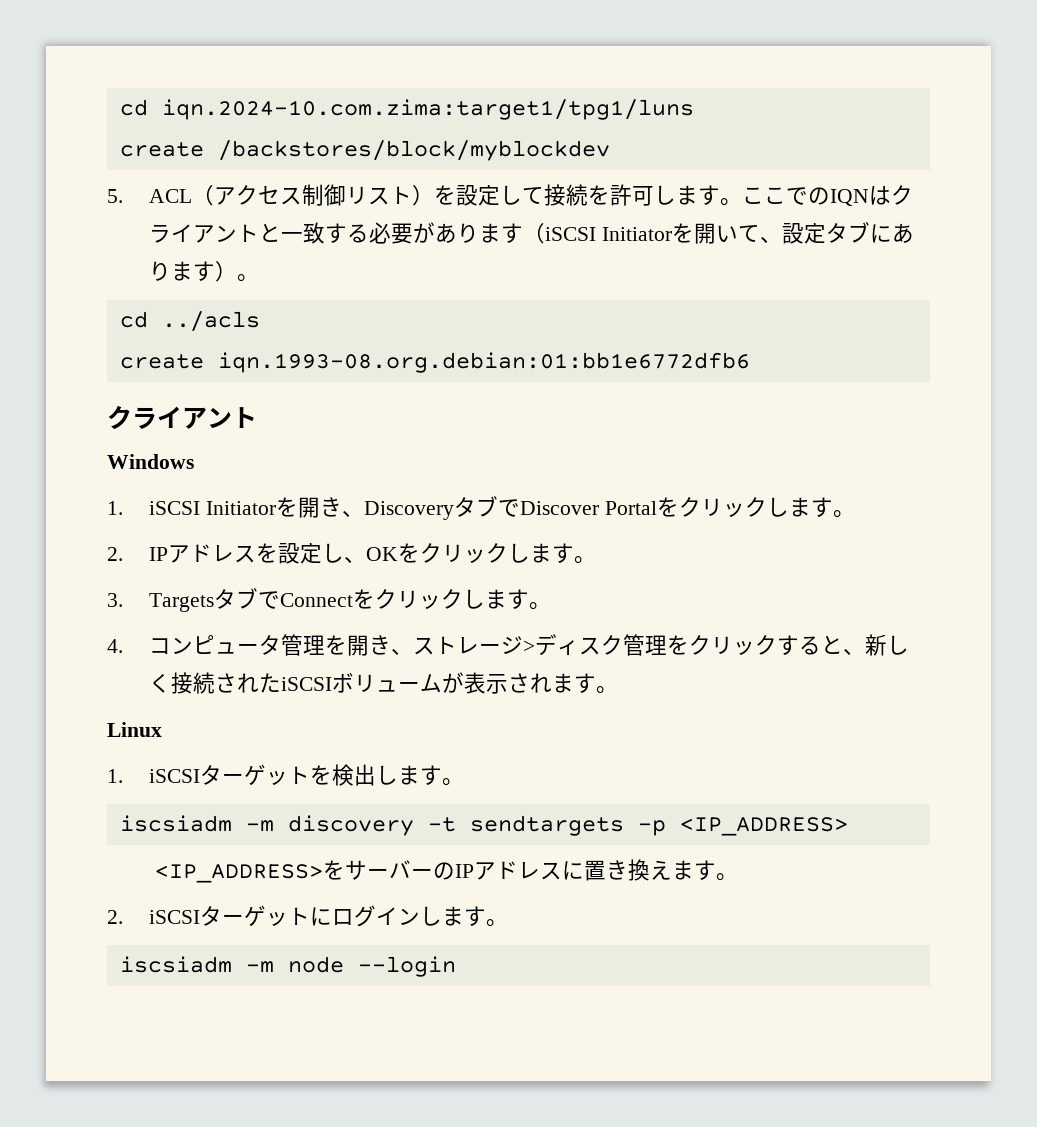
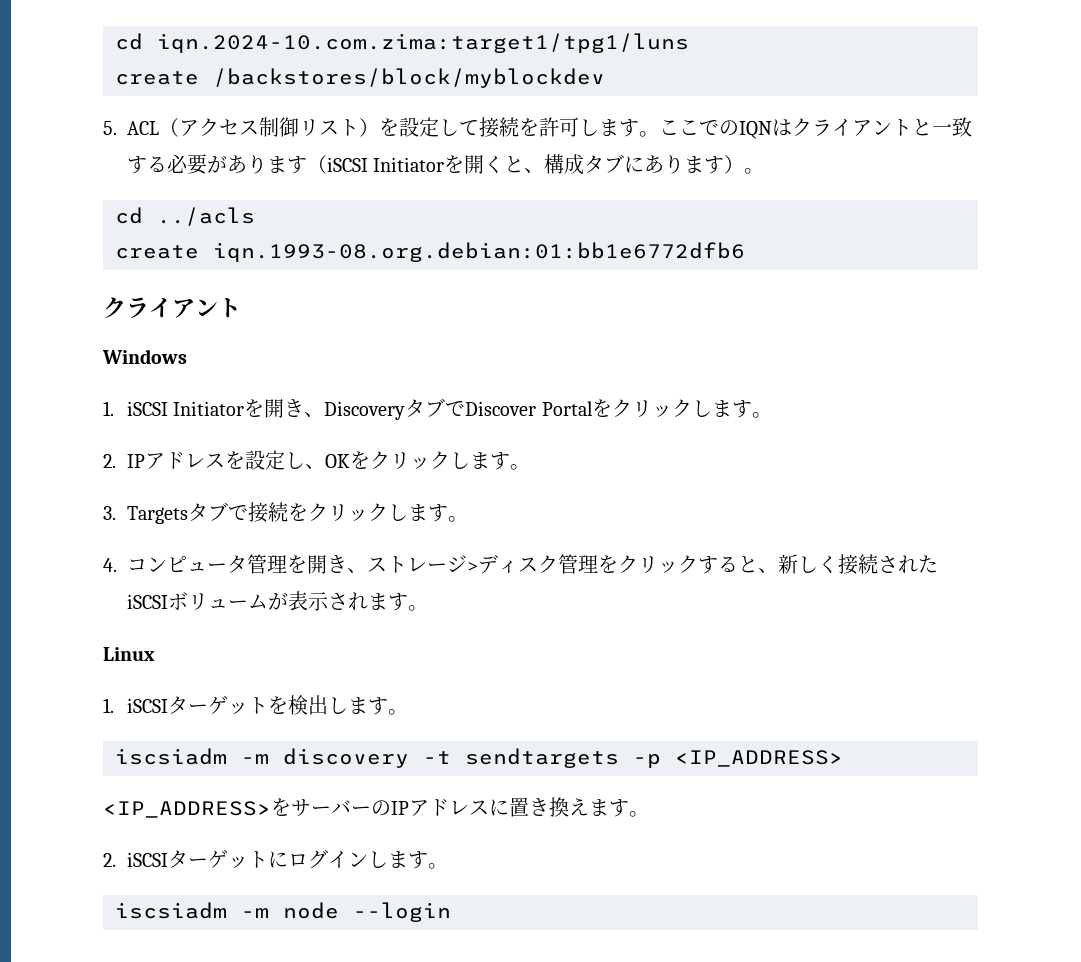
- ここでのIQNはクライアントと一致する必要があります（iSCSI Initiatorを開いて、設定タブにあります）。
+ ここでのIQNはクライアントと一致する必要があります（iSCSI Initiatorを開くと、構成タブにあります）。
- 3. TargetsタブでConnectをクリックします。
+ 3. Targetsタブで接続をクリックします。

